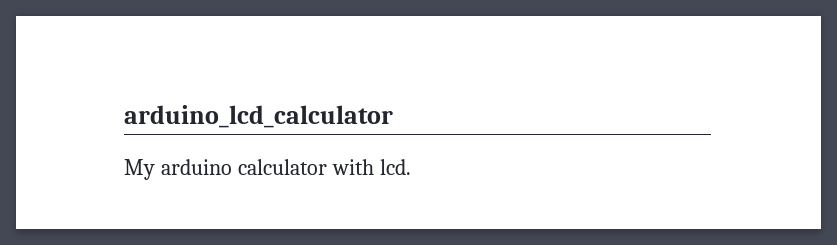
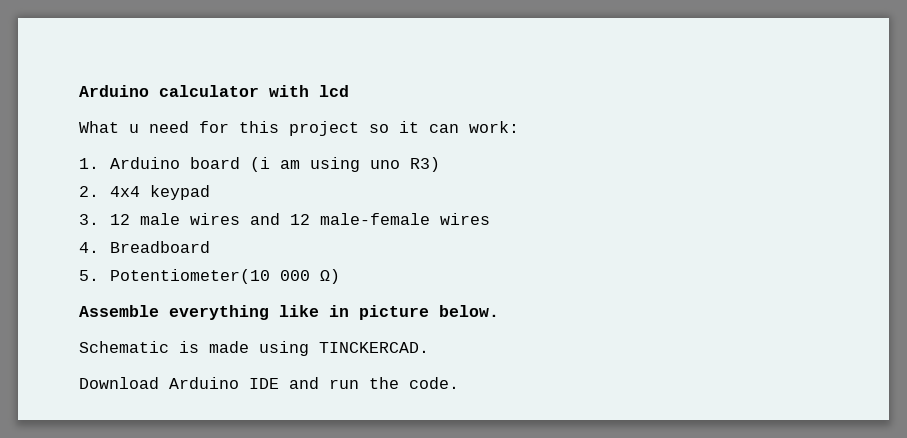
- arduino_lcd_calculator
- My arduino calculator with lcd.
+ Arduino calculator with lcd
+ What u need for this project so it can work:
+ 1. Arduino board (i am using uno R3)
+ 2. 4x4 keypad
+ 3. 12 male wires and 12 male-female wires
+ 4. Breadboard
+ 5. Potentiometer(10 000 Ω)
+ Assemble everything like in picture below.
+ Schematic is made using TINCKERCAD.
+ Download Arduino IDE and run the code.

